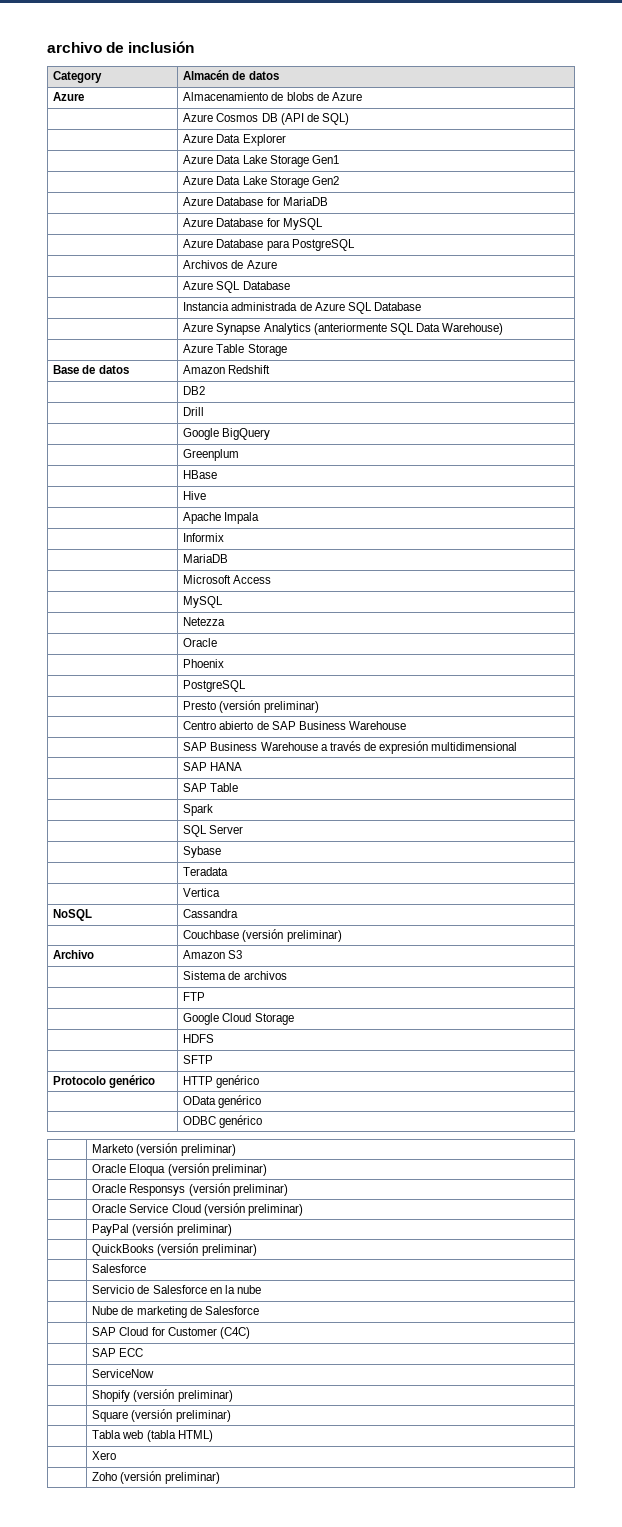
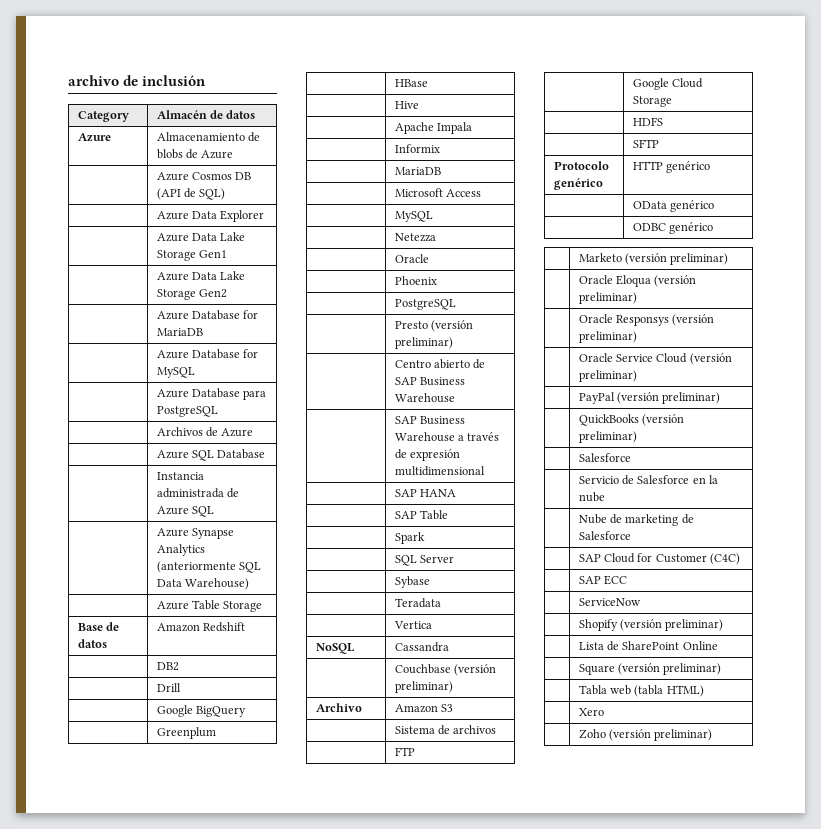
- | Instancia administrada de Azure SQL Database
+ | Instancia administrada de Azure SQL
+ | Lista de SharePoint Online

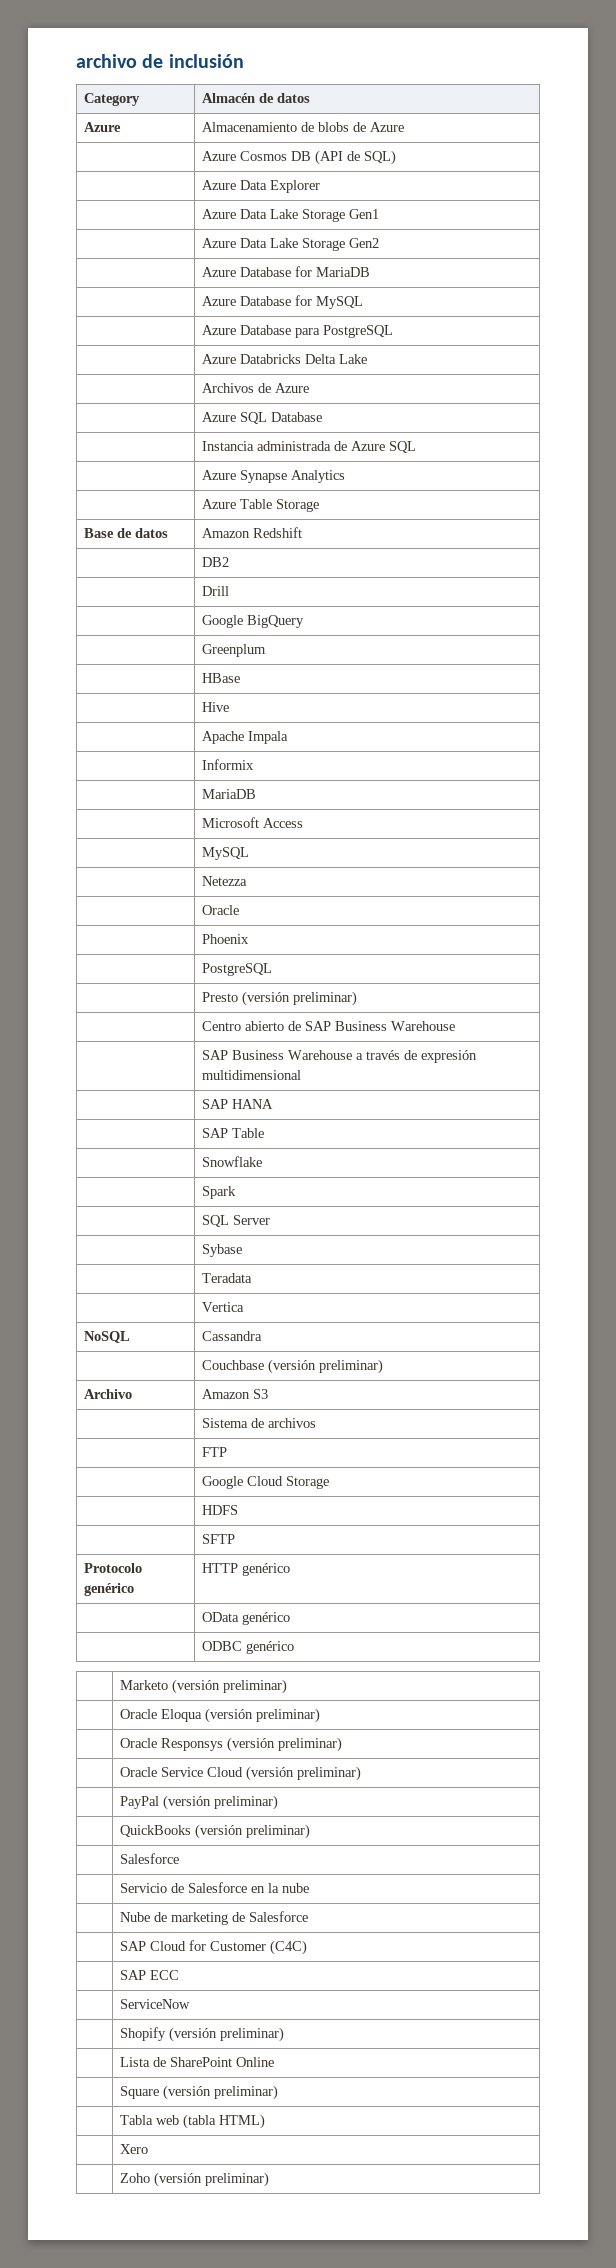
+ | Azure Databricks Delta Lake
- | Azure Synapse Analytics (anteriormente SQL Data Warehouse)
+ | Azure Synapse Analytics
+ | Snowflake

